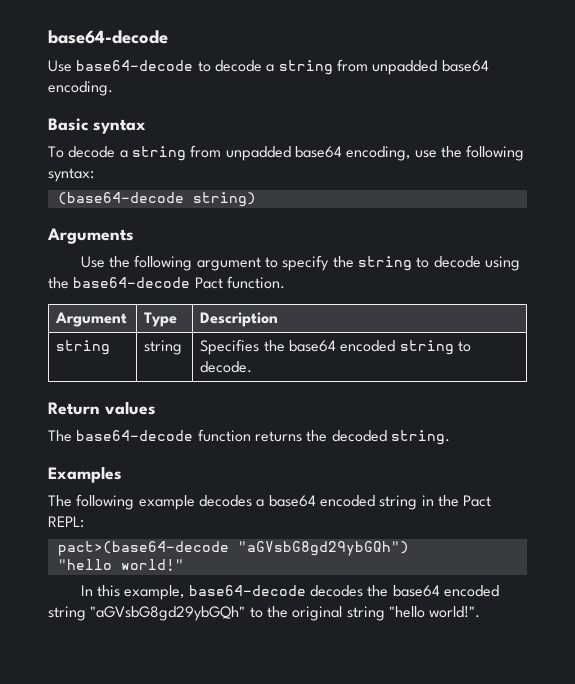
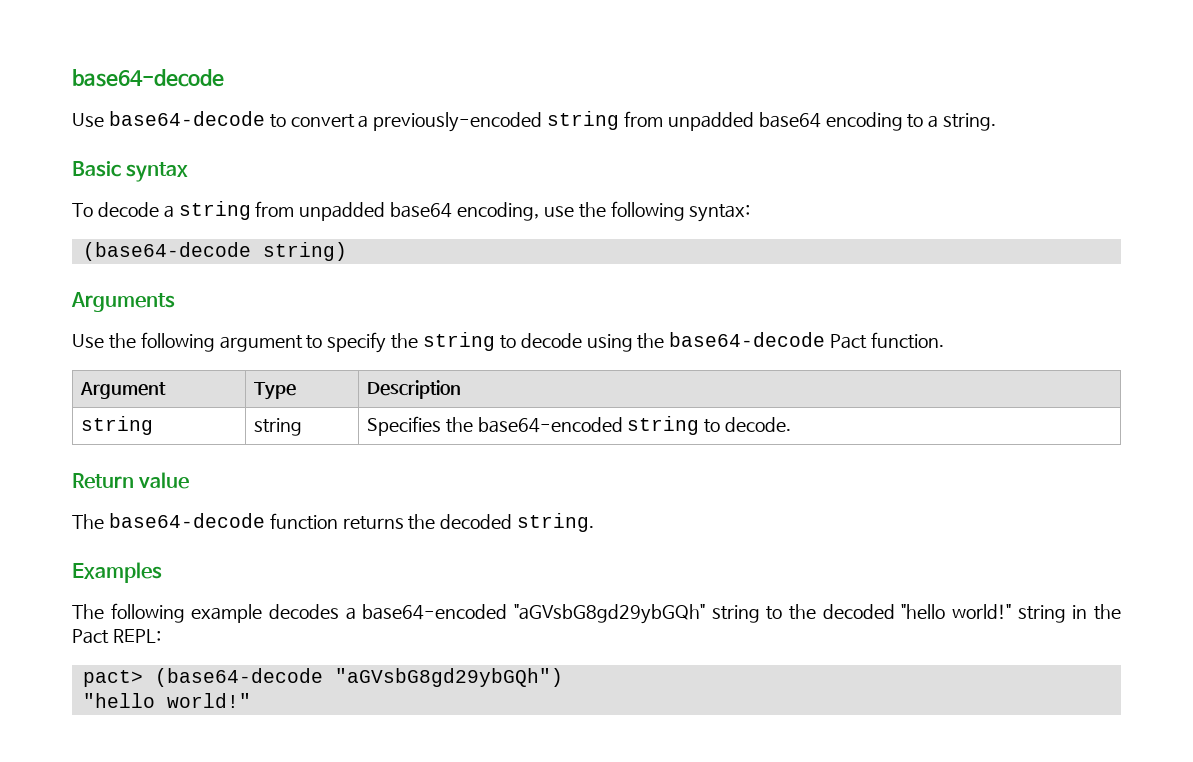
- Use base64-decode to decode a string from unpadded base64 encoding.
+ Use base64-decode to convert a previously-encoded string from unpadded base64 encoding to a string.
- string | string | Specifies the base64 encoded string to decode.
+ string | string | Specifies the base64-encoded string to decode.
- Return values
+ Return value
- The following example decodes a base64 encoded string in the Pact REPL:
+ The following example decodes a base64-encoded "aGVsbG8gd29ybGQh" string to the decoded "hello world!" string in the Pact REPL:
- pact>(base64-decode "aGVsbG8gd29ybGQh")
+ pact> (base64-decode "aGVsbG8gd29ybGQh")
- In this example, base64-decode decodes the base64 encoded string "aGVsbG8gd29ybGQh" to the original string "hello world!".

